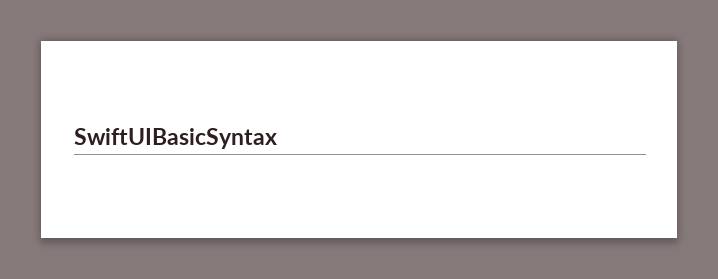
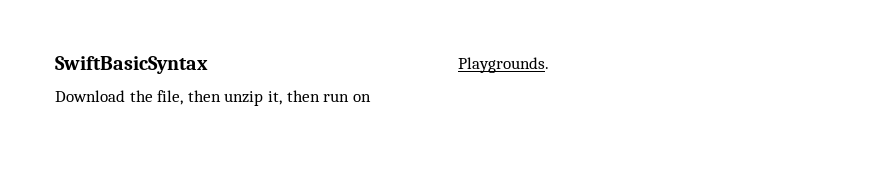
- SwiftUIBasicSyntax
+ SwiftBasicSyntax
+ Download the file, then unzip it, then run on Playgrounds.

